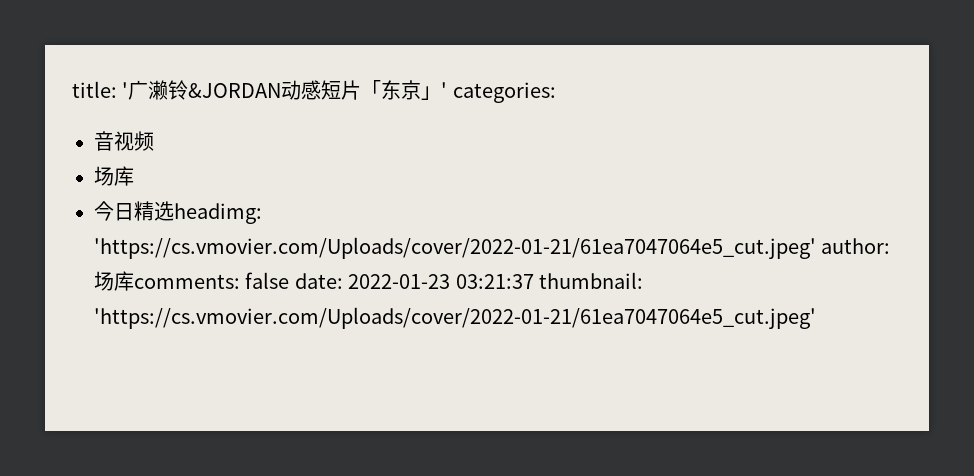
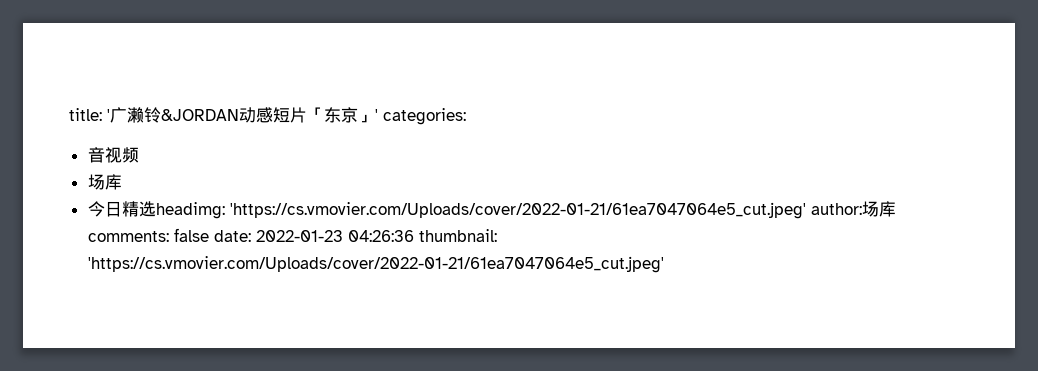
- 今日精选headimg: 'https://cs.vmovier.com/Uploads/cover/2022-01-21/61ea7047064e5_cut.jpeg' author:场库comments: false date: 2022-01-23 03:21:37 thumbnail: 'https://cs.vmovier.com/Uploads/cover/2022-01-21/61ea7047064e5_cut.jpeg'
+ 今日精选headimg: 'https://cs.vmovier.com/Uploads/cover/2022-01-21/61ea7047064e5_cut.jpeg' author:场库comments: false date: 2022-01-23 04:26:36 thumbnail: 'https://cs.vmovier.com/Uploads/cover/2022-01-21/61ea7047064e5_cut.jpeg'

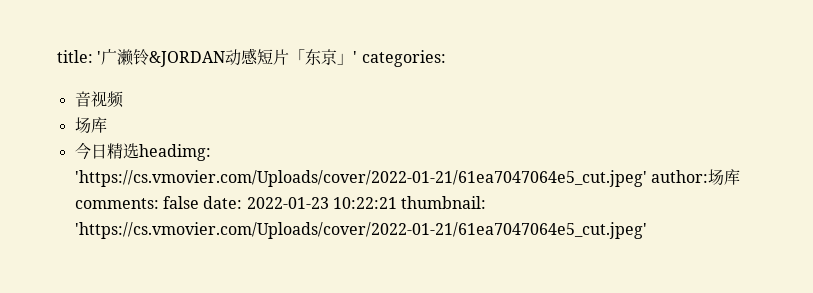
- 今日精选headimg: 'https://cs.vmovier.com/Uploads/cover/2022-01-21/61ea7047064e5_cut.jpeg' author:场库comments: false date: 2022-01-23 04:26:36 thumbnail: 'https://cs.vmovier.com/Uploads/cover/2022-01-21/61ea7047064e5_cut.jpeg'
+ 今日精选headimg: 'https://cs.vmovier.com/Uploads/cover/2022-01-21/61ea7047064e5_cut.jpeg' author:场库comments: false date: 2022-01-23 10:22:21 thumbnail: 'https://cs.vmovier.com/Uploads/cover/2022-01-21/61ea7047064e5_cut.jpeg'

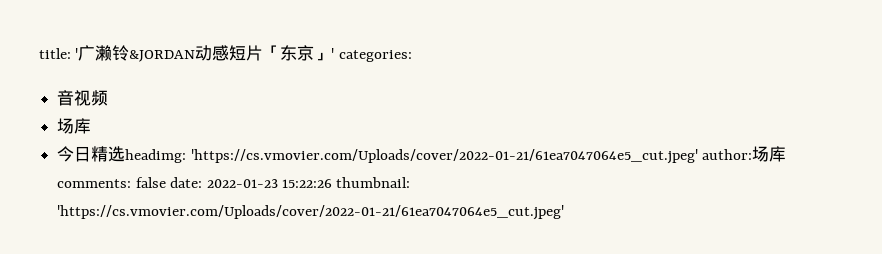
- 今日精选headimg: 'https://cs.vmovier.com/Uploads/cover/2022-01-21/61ea7047064e5_cut.jpeg' author:场库comments: false date: 2022-01-23 10:22:21 thumbnail: 'https://cs.vmovier.com/Uploads/cover/2022-01-21/61ea7047064e5_cut.jpeg'
+ 今日精选headimg: 'https://cs.vmovier.com/Uploads/cover/2022-01-21/61ea7047064e5_cut.jpeg' author:场库comments: false date: 2022-01-23 15:22:26 thumbnail: 'https://cs.vmovier.com/Uploads/cover/2022-01-21/61ea7047064e5_cut.jpeg'

